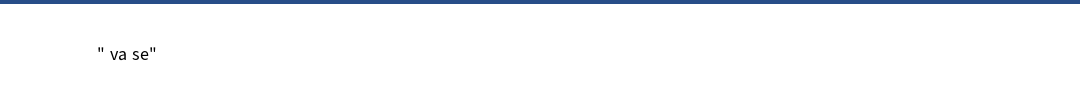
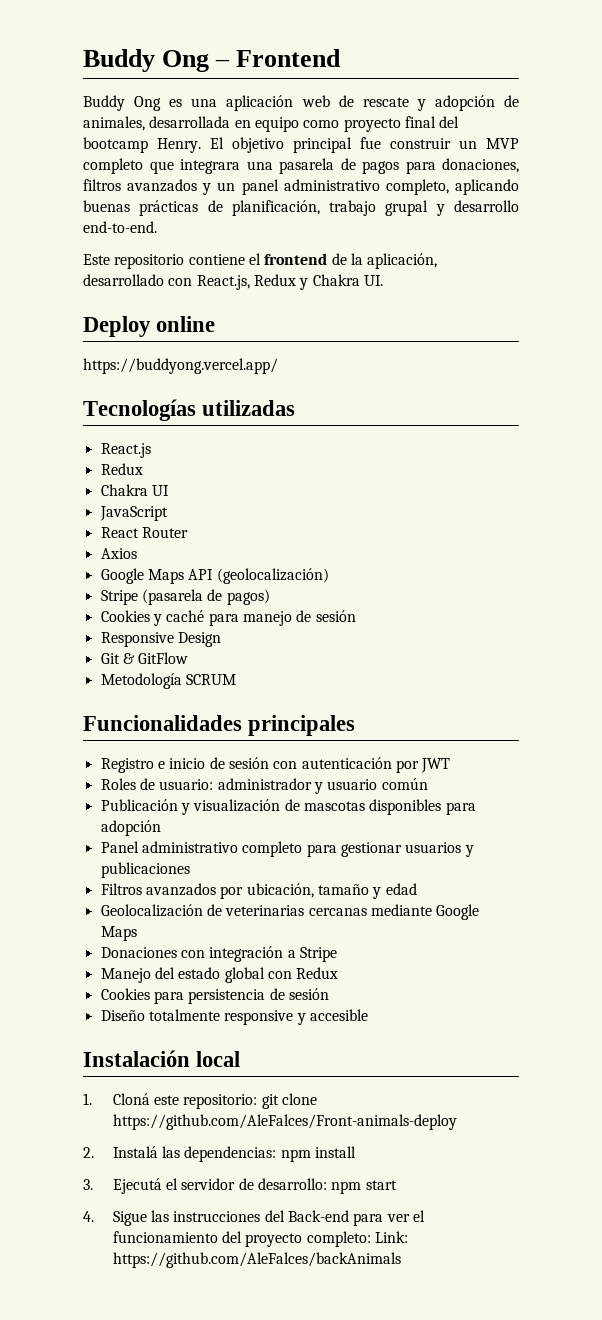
- " va se"
+ Buddy Ong – Frontend
+ Buddy Ong es una aplicación web de rescate y adopción de animales, desarrollada en equipo como proyecto final del bootcamp Henry. El objetivo principal fue construir un MVP completo que integrara una pasarela de pagos para donaciones, filtros avanzados y un panel administrativo completo, aplicando buenas prácticas de planificación, trabajo grupal y desarrollo end-to-end.
+ Este repositorio contiene el frontend de la aplicación, desarrollado con React.js, Redux y Chakra UI.
+ Deploy online
+ https://buddyong.vercel.app/
+ Tecnologías utilizadas
+ React.js
+ Redux
+ Chakra UI
+ JavaScript
+ React Router
+ Axios
+ Google Maps API (geolocalización)
+ Stripe (pasarela de pagos)
+ Cookies y caché para manejo de sesión
+ Responsive Design
+ Git & GitFlow
+ Metodología SCRUM
+ Funcionalidades principales
+ Registro e inicio de sesión con autenticación por JWT
+ Roles de usuario: administrador y usuario común
+ Publicación y visualización de mascotas disponibles para adopción
+ Panel administrativo completo para gestionar usuarios y publicaciones
+ Filtros avanzados por ubicación, tamaño y edad
+ Geolocalización de veterinarias cercanas mediante Google Maps
+ Donaciones con integración a Stripe
+ Manejo del estado global con Redux
+ Cookies para persistencia de sesión
+ Diseño totalmente responsive y accesible
+ Instalación local
+ 1. Cloná este repositorio: git clone https://github.com/AleFalces/Front-animals-deploy
+ 2. Instalá las dependencias: npm install
+ 3. Ejecutá el servidor de desarrollo: npm start
+ 4. Sigue las instrucciones del Back-end para ver el funcionamiento del proyecto completo: Link: https://github.com/AleFalces/backAnimals

